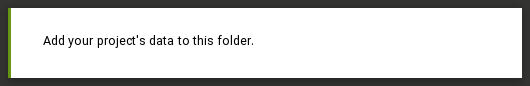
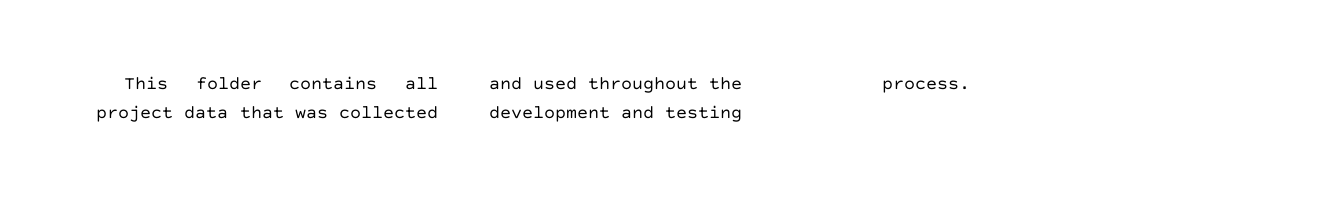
- Add your project's data to this folder.
+ This folder contains all project data that was collected and used throughout the development and testing process.

